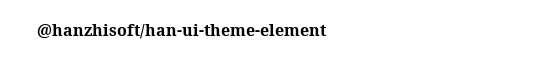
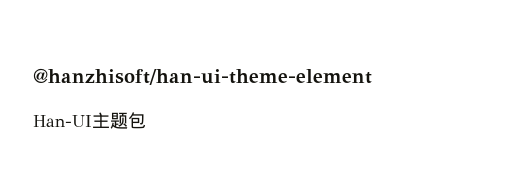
+ Han-UI主题包

